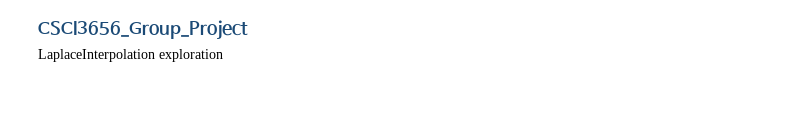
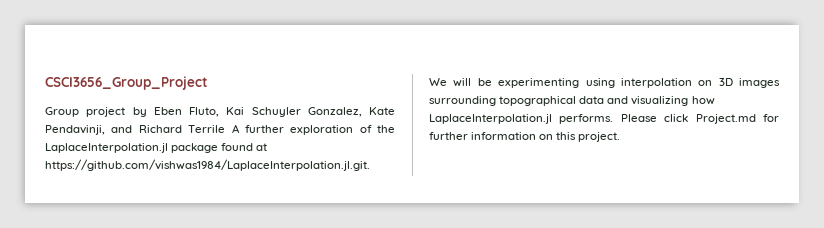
- LaplaceInterpolation exploration
+ Group project by Eben Fluto, Kai Schuyler Gonzalez, Kate Pendavinji, and Richard Terrile A further exploration of the LaplaceInterpolation.jl package found at https://github.com/vishwas1984/LaplaceInterpolation.jl.git.
+ We will be experimenting using interpolation on 3D images surrounding topographical data and visualizing how LaplaceInterpolation.jl performs. Please click Project.md for further information on this project.

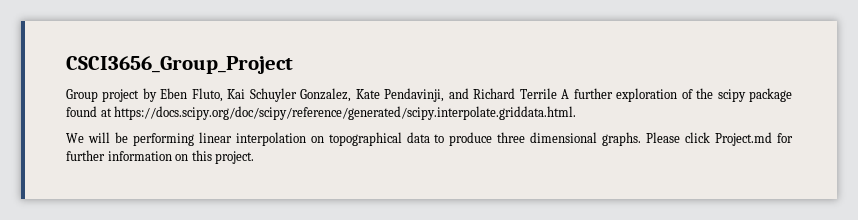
- Group project by Eben Fluto, Kai Schuyler Gonzalez, Kate Pendavinji, and Richard Terrile A further exploration of the LaplaceInterpolation.jl package found at https://github.com/vishwas1984/LaplaceInterpolation.jl.git.
+ Group project by Eben Fluto, Kai Schuyler Gonzalez, Kate Pendavinji, and Richard Terrile A further exploration of the scipy package found at https://docs.scipy.org/doc/scipy/reference/generated/scipy.interpolate.griddata.html.
- We will be experimenting using interpolation on 3D images surrounding topographical data and visualizing how LaplaceInterpolation.jl performs.
+ We will be performing linear interpolation on topographical data to produce three dimensional graphs.

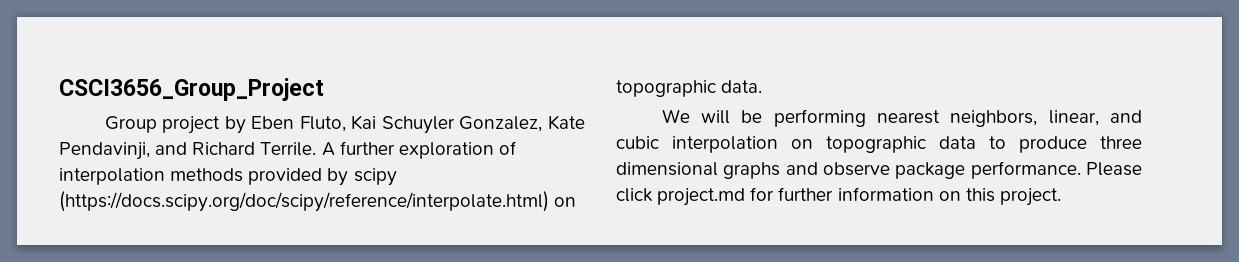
- Group project by Eben Fluto, Kai Schuyler Gonzalez, Kate Pendavinji, and Richard Terrile A further exploration of the scipy package found at https://docs.scipy.org/doc/scipy/reference/generated/scipy.interpolate.griddata.html.
+ Group project by Eben Fluto, Kai Schuyler Gonzalez, Kate Pendavinji, and Richard Terrile. A further exploration of interpolation methods provided by scipy (https://docs.scipy.org/doc/scipy/reference/interpolate.html) on topographic data.
- We will be performing linear interpolation on topographical data to produce three dimensional graphs.
+ We will be performing nearest neighbors, linear, and cubic interpolation on topographic data to produce three dimensional graphs and observe package performance.
- Please click Project.md for further information on this project.
+ Please click project.md for further information on this project.

